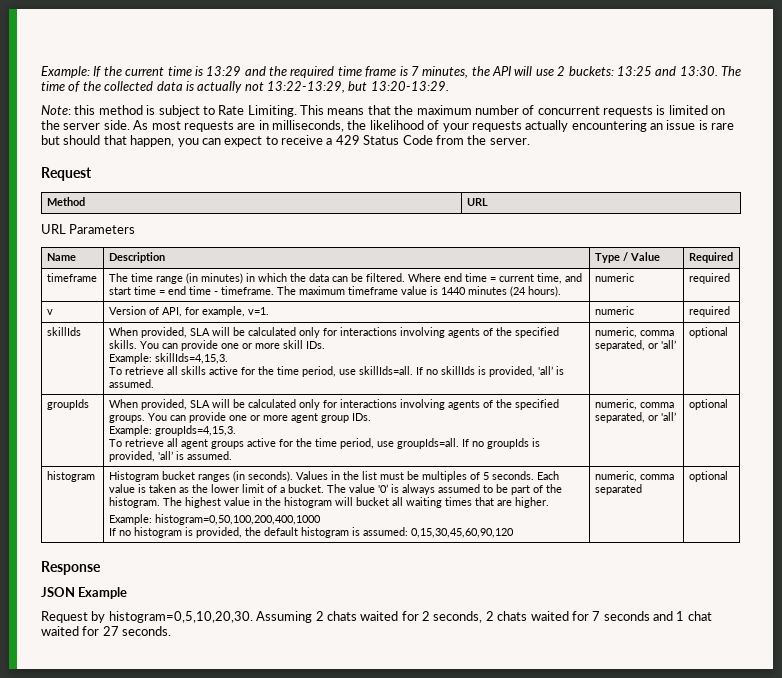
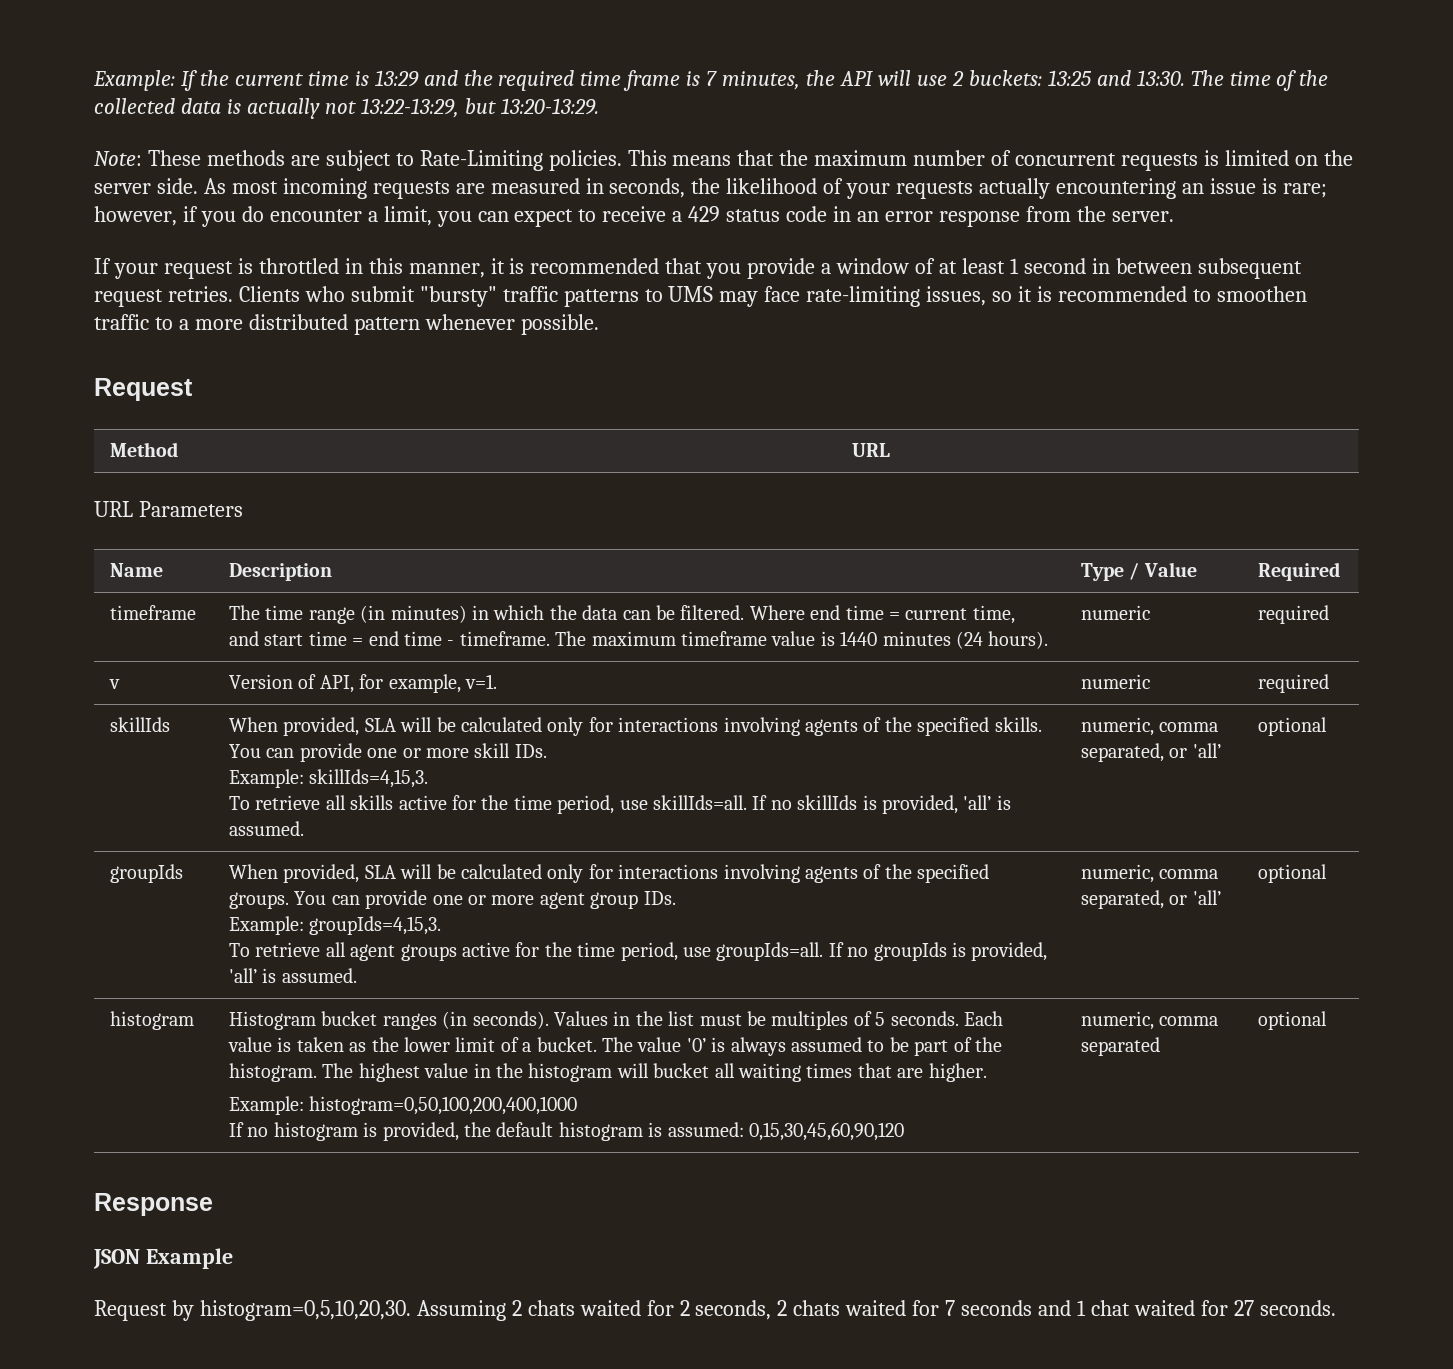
- Note: this method is subject to Rate Limiting.
+ Note: These methods are subject to Rate-Limiting policies.
- As most requests are in milliseconds, the likelihood of your requests actually encountering an issue is rare but should that happen, you can expect to receive a 429 Status Code from the server.
+ As most incoming requests are measured in seconds, the likelihood of your requests actually encountering an issue is rare; however, if you do encounter a limit, you can expect to receive a 429 status code in an error response from the server.
+ If your request is throttled in this manner, it is recommended that you provide a window of at least 1 second in between subsequent request retries. Clients who submit "bursty" traffic patterns to UMS may face rate-limiting issues, so it is recommended to smoothen traffic to a more distributed pattern whenever possible.

